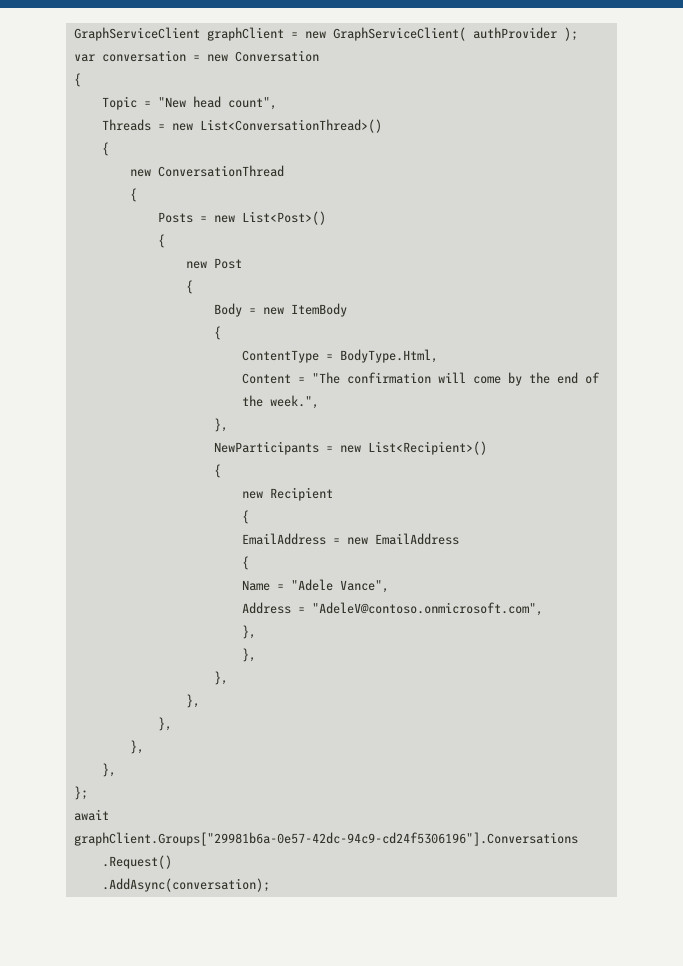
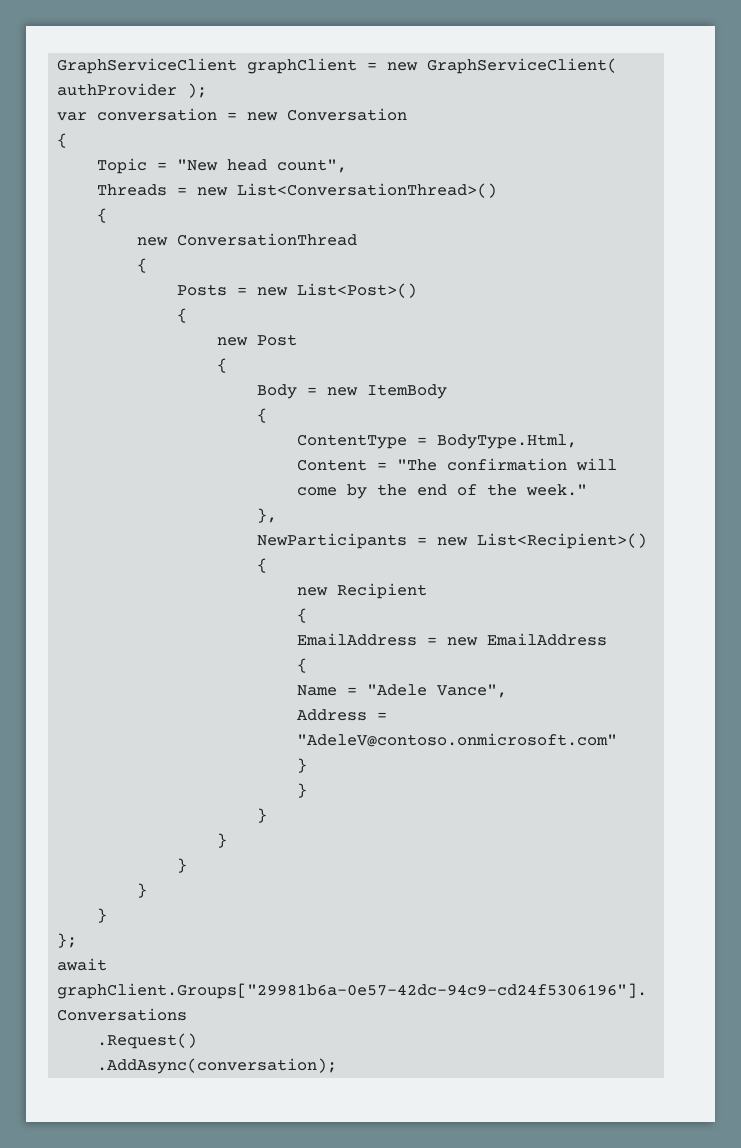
- Content = "The confirmation will come by the end of the week.",
+ Content = "The confirmation will come by the end of the week."
- Address = "AdeleV@contoso.onmicrosoft.com",
- },
- },
- },
- },
- },
- },
- },
+ Address = "AdeleV@contoso.onmicrosoft.com"
+ }
+ }
+ }
+ }
+ }
+ }
+ }

